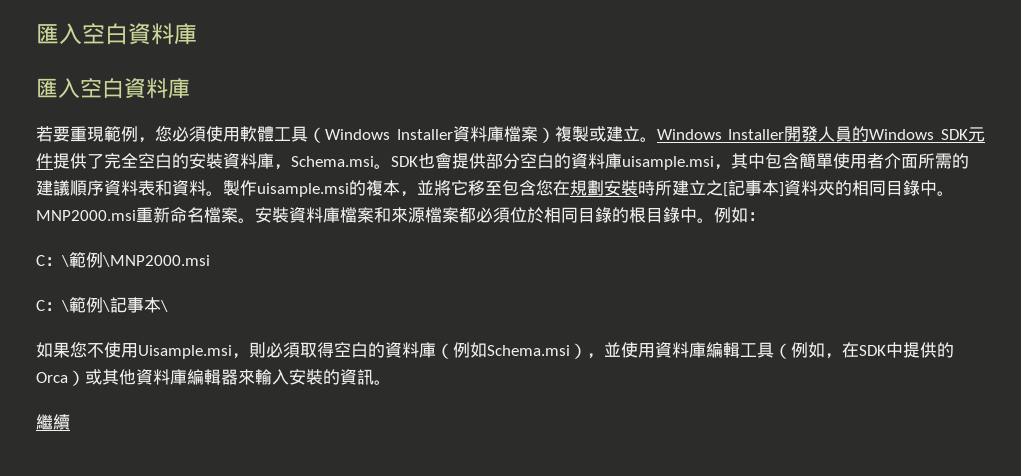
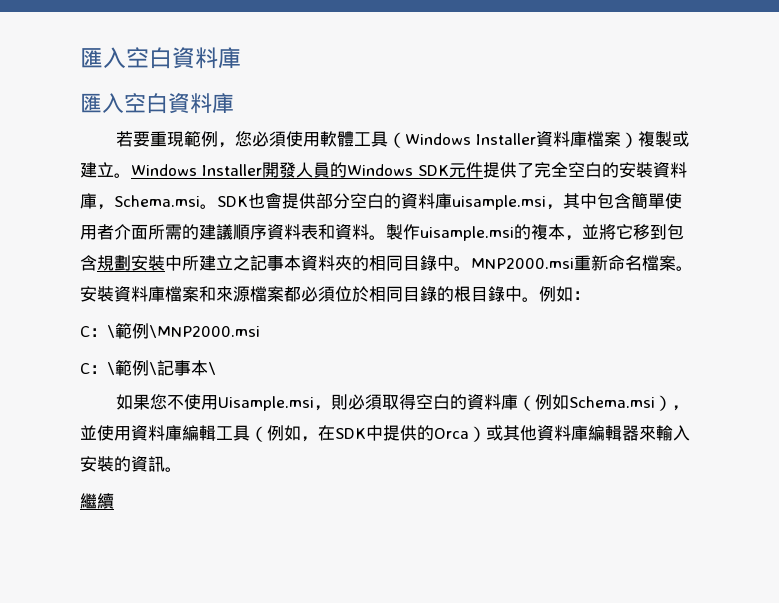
- 製作uisample.msi的複本，並將它移至包含您在規劃安裝時所建立之[記事本]資料夾的相同目錄中。
+ 製作uisample.msi的複本，並將它移到包含規劃安裝中所建立之記事本資料夾的相同目錄中。

